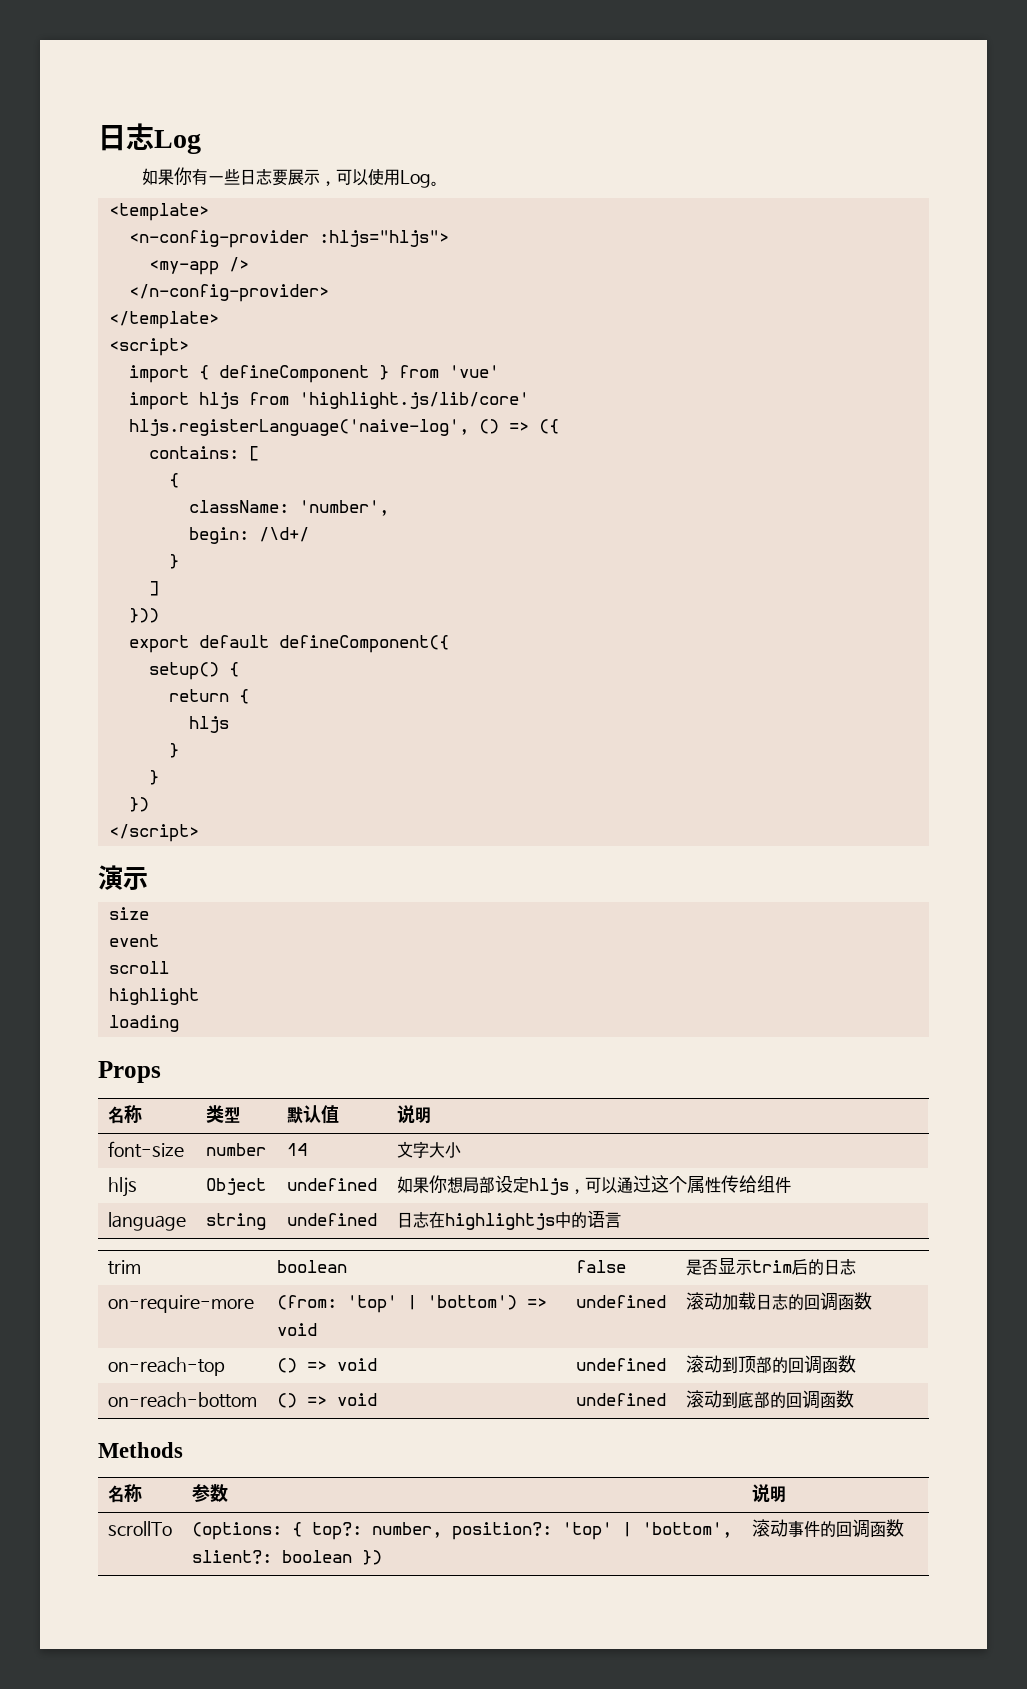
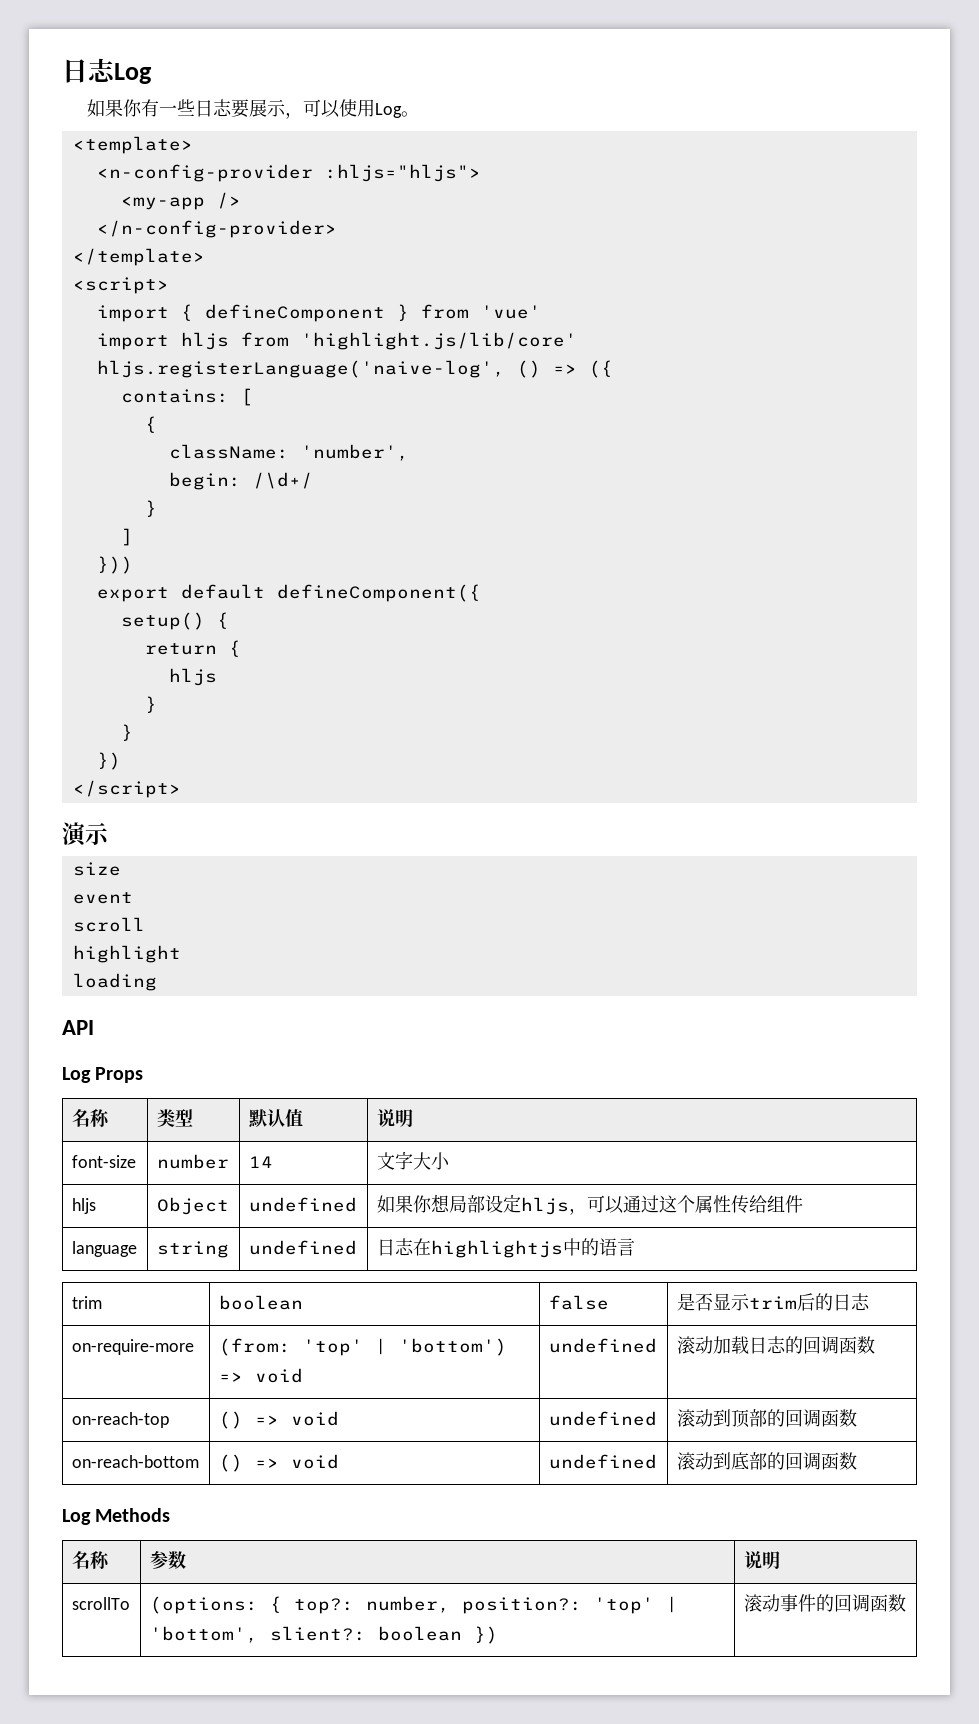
- Props
+ API
+ Log Props
- Methods
+ Log Methods

